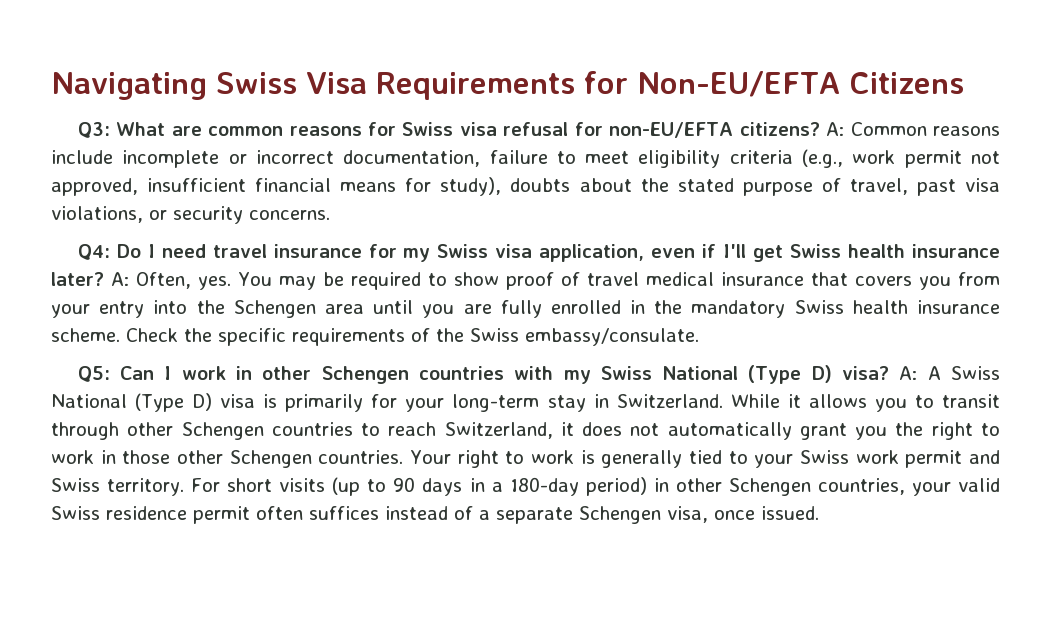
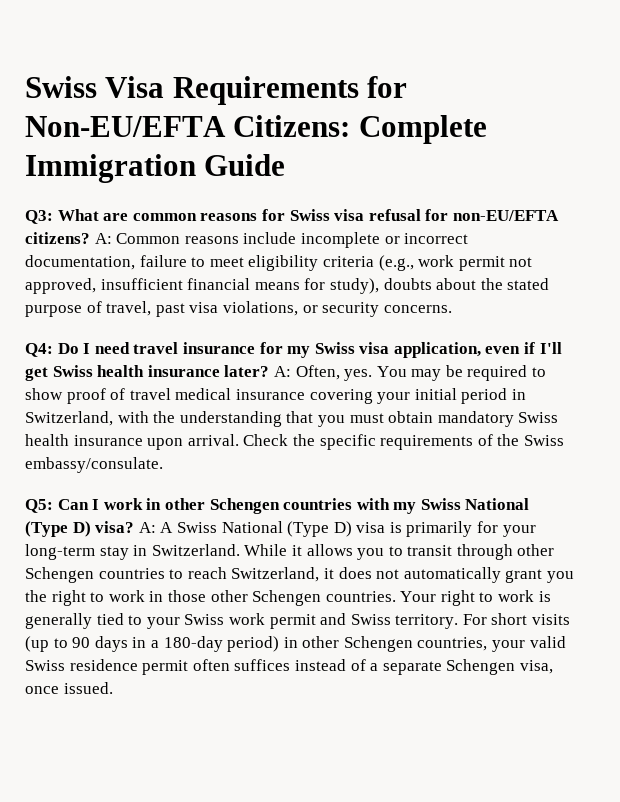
- Navigating Swiss Visa Requirements for Non-EU/EFTA Citizens
+ Swiss Visa Requirements for Non-EU/EFTA Citizens: Complete Immigration Guide
- You may be required to show proof of travel medical insurance that covers you from your entry into the Schengen area until you are fully enrolled in the mandatory Swiss health insurance scheme.
+ You may be required to show proof of travel medical insurance covering your initial period in Switzerland, with the understanding that you must obtain mandatory Swiss health insurance upon arrival.

